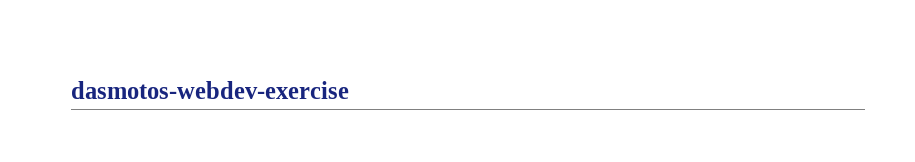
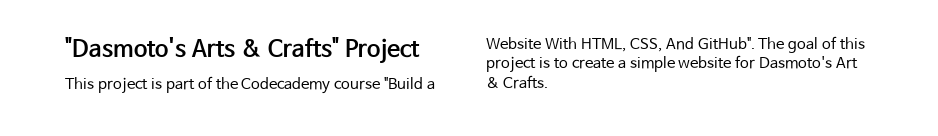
- dasmotos-webdev-exercise
+ "Dasmoto's Arts & Crafts" Project
+ This project is part of the Codecademy course "Build a Website With HTML, CSS, And GitHub". The goal of this project is to create a simple website for Dasmoto's Art & Crafts.

